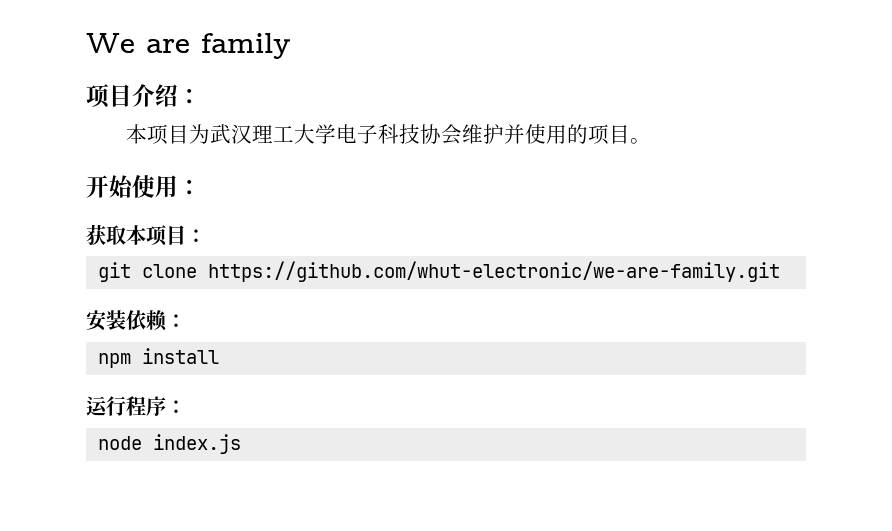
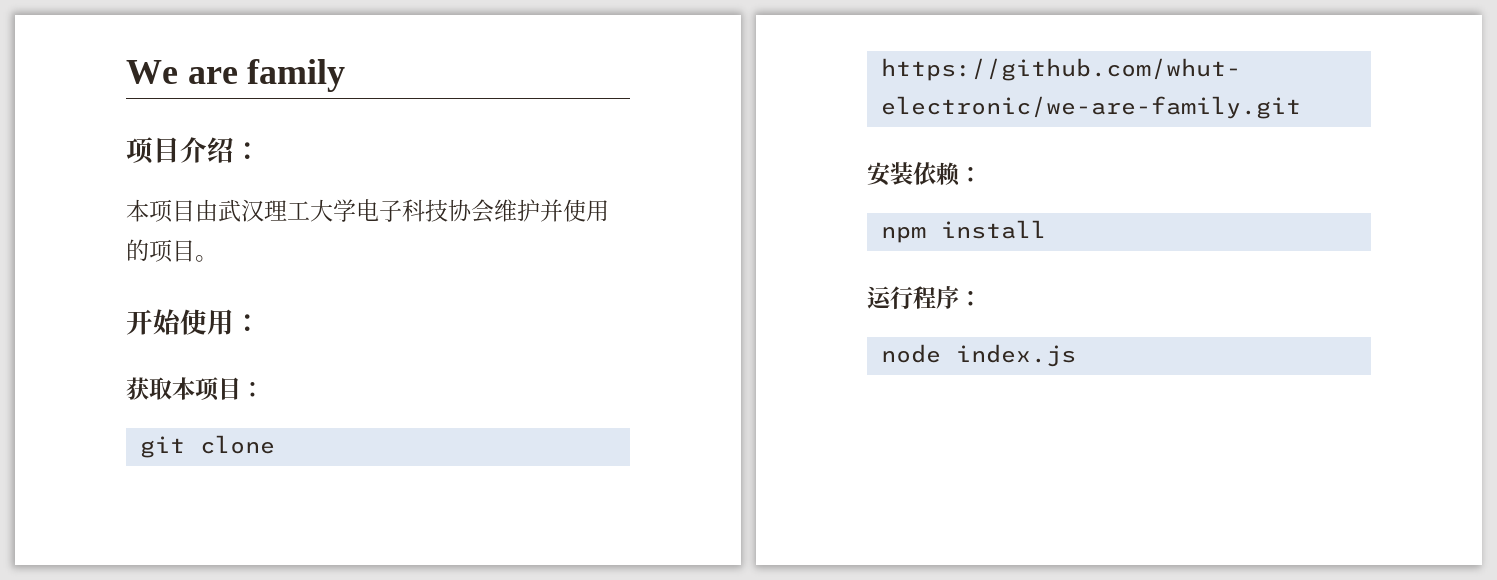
- 本项目为武汉理工大学电子科技协会维护并使用的项目。
+ 本项目由武汉理工大学电子科技协会维护并使用的项目。

